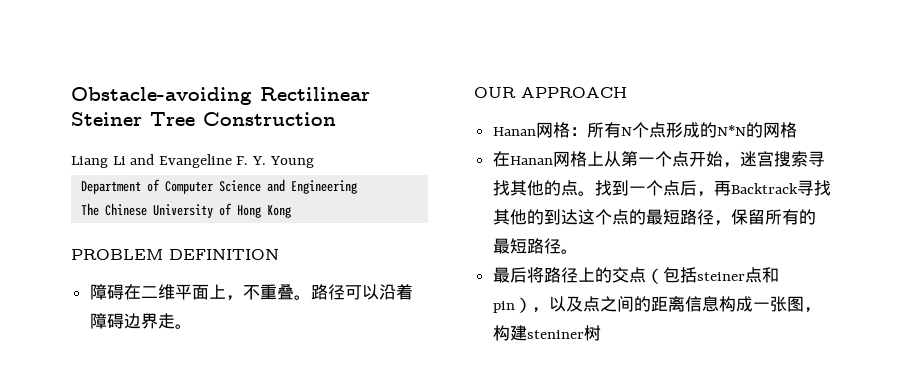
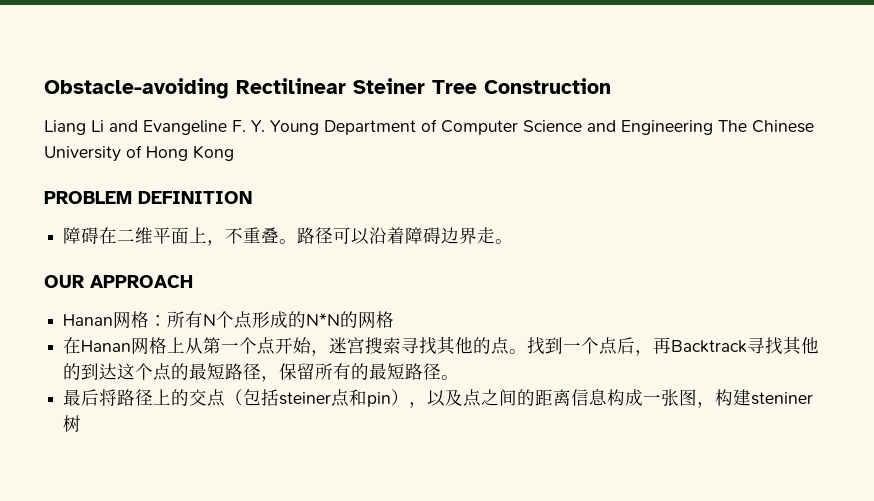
- Liang Li and Evangeline F. Y. Young
- Department of Computer Science and Engineering
- The Chinese University of Hong Kong
+ Liang Li and Evangeline F. Y. Young Department of Computer Science and Engineering The Chinese University of Hong Kong

